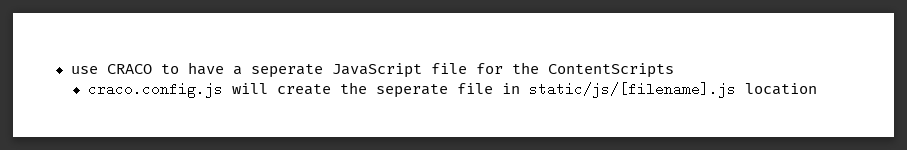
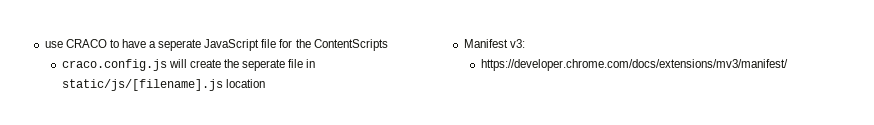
+ Manifest v3:
+ https://developer.chrome.com/docs/extensions/mv3/manifest/

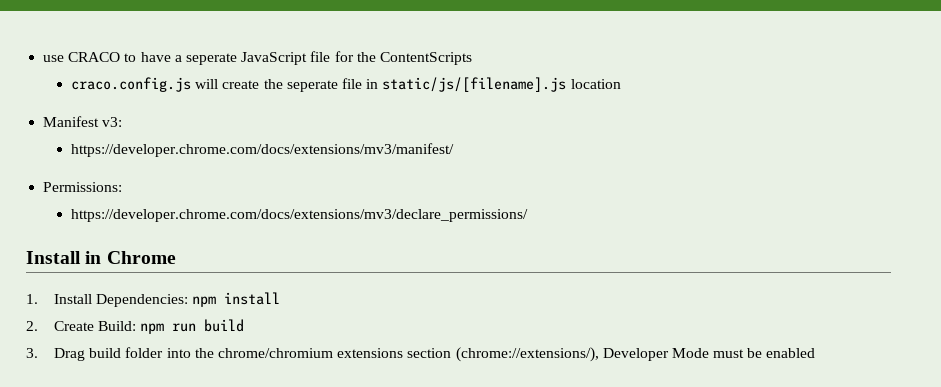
+ Permissions:
+ https://developer.chrome.com/docs/extensions/mv3/declare_permissions/
+ Install in Chrome
+ 1. Install Dependencies: npm install
+ 2. Create Build: npm run build
+ 3. Drag build folder into the chrome/chromium extensions section (chrome://extensions/), Developer Mode must be enabled

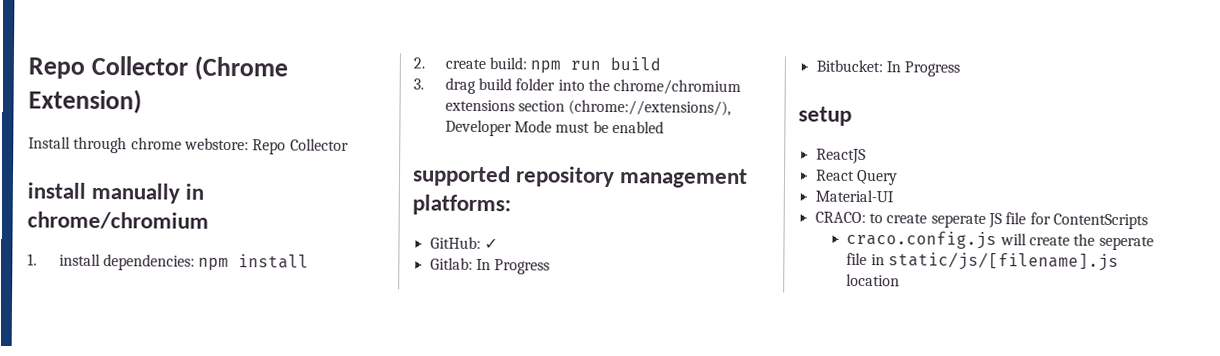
- use CRACO to have a seperate JavaScript file for the ContentScripts
- craco.config.js will create the seperate file in static/js/[filename].js location
- Manifest v3:
- https://developer.chrome.com/docs/extensions/mv3/manifest/
- Permissions:
- https://developer.chrome.com/docs/extensions/mv3/declare_permissions/
- Install in Chrome
+ Repo Collector (Chrome Extension)
+ Install through chrome webstore: Repo Collector
+ install manually in chrome/chromium
- 1. Install Dependencies: npm install
+ 1. install dependencies: npm install
- 2. Create Build: npm run build
+ 2. create build: npm run build
- 3. Drag build folder into the chrome/chromium extensions section (chrome://extensions/), Developer Mode must be enabled
+ 3. drag build folder into the chrome/chromium extensions section (chrome://extensions/), Developer Mode must be enabled
+ supported repository management platforms:
+ GitHub: ✓
+ Gitlab: In Progress
+ Bitbucket: In Progress
+ setup
+ ReactJS
+ React Query
+ Material-UI
+ CRACO: to create seperate JS file for ContentScripts
+ craco.config.js will create the seperate file in static/js/[filename].js location

